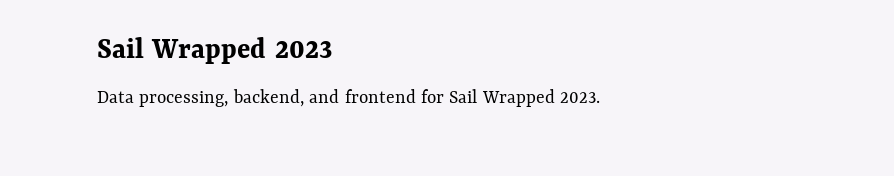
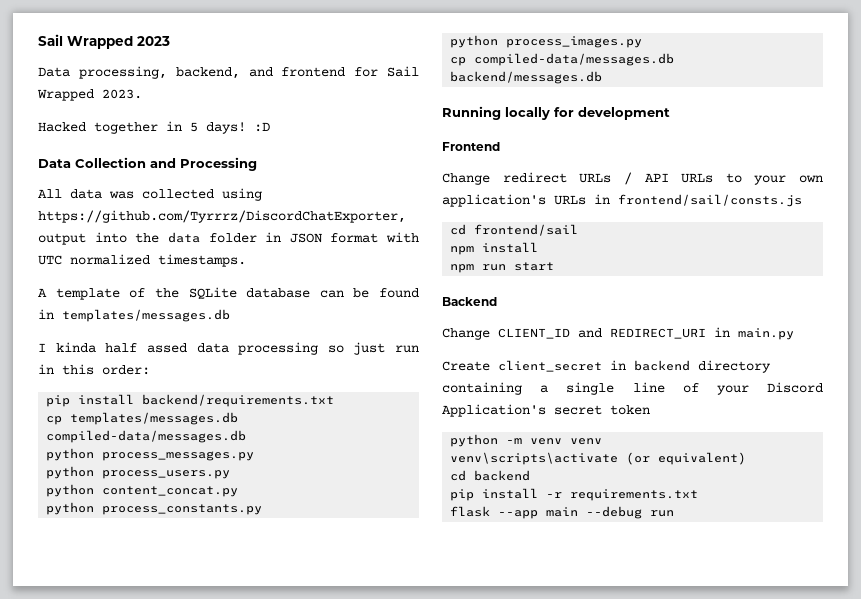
+ Hacked together in 5 days! :D
+ Data Collection and Processing
+ All data was collected using https://github.com/Tyrrrz/DiscordChatExporter, output into the data folder in JSON format with UTC normalized timestamps.
+ A template of the SQLite database can be found in templates/messages.db
+ I kinda half assed data processing so just run in this order:
+ pip install backend/requirements.txt
+ cp templates/messages.db compiled-data/messages.db
+ python process_messages.py
+ python process_users.py
+ python content_concat.py
+ python process_constants.py
+ python process_images.py
+ cp compiled-data/messages.db backend/messages.db
+ Running locally for development
+ Frontend
+ Change redirect URLs / API URLs to your own application's URLs in frontend/sail/consts.js
+ cd frontend/sail
+ npm install
+ npm run start
+ Backend
+ Change CLIENT_ID and REDIRECT_URI in main.py
+ Create client_secret in backend directory containing a single line of your Discord Application's secret token
+ python -m venv venv
+ venv\scripts\activate (or equivalent)
+ cd backend
+ pip install -r requirements.txt
+ flask --app main --debug run

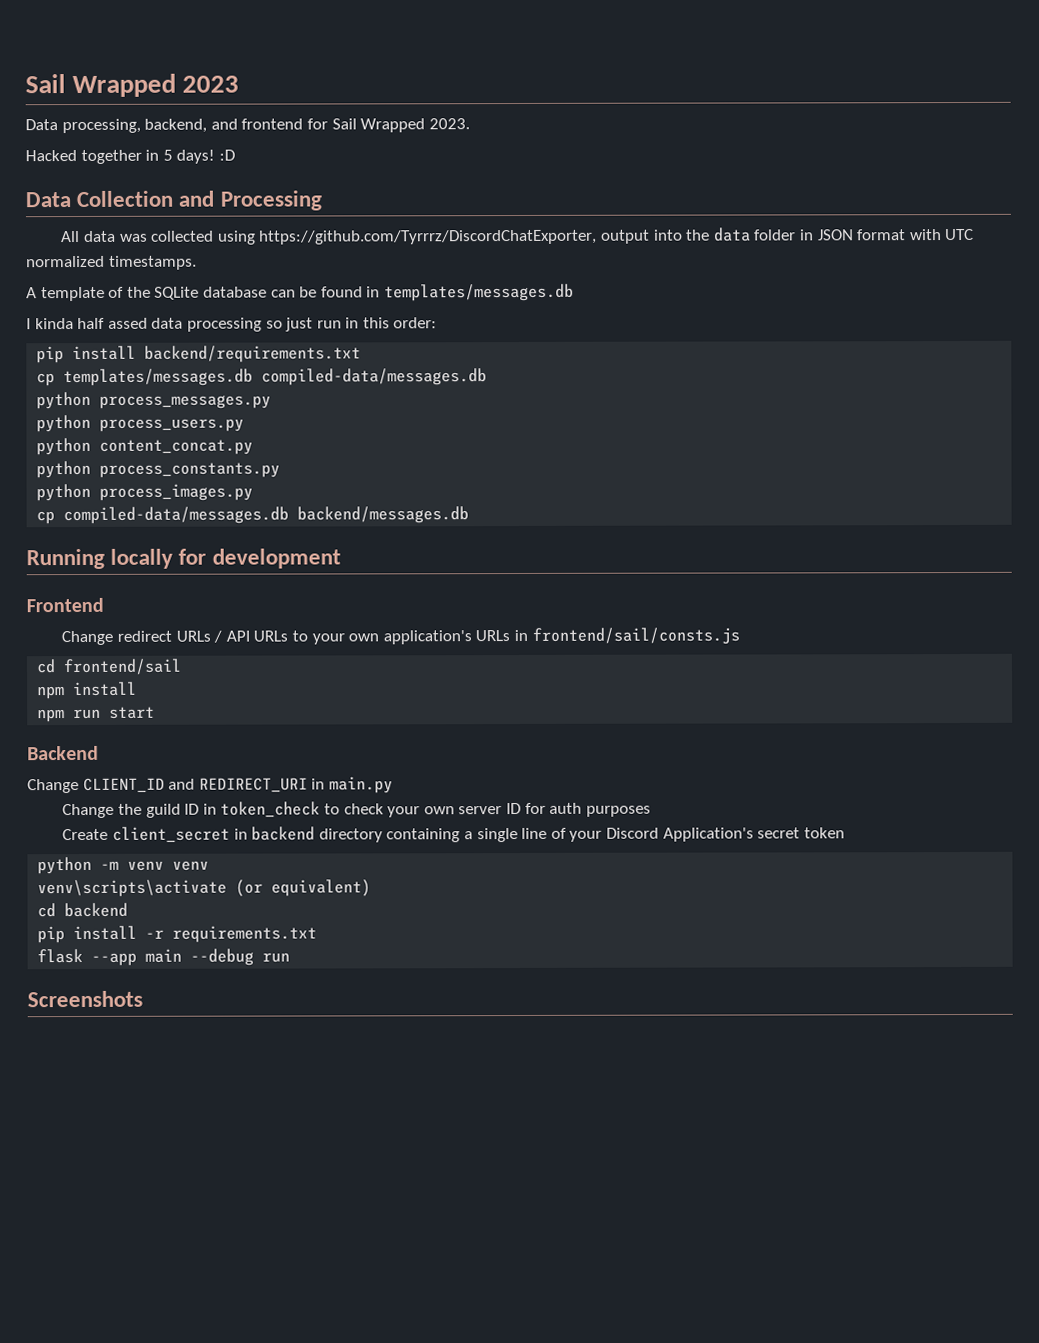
+ Change the guild ID in token_check to check your own server ID for auth purposes
+ Screenshots

